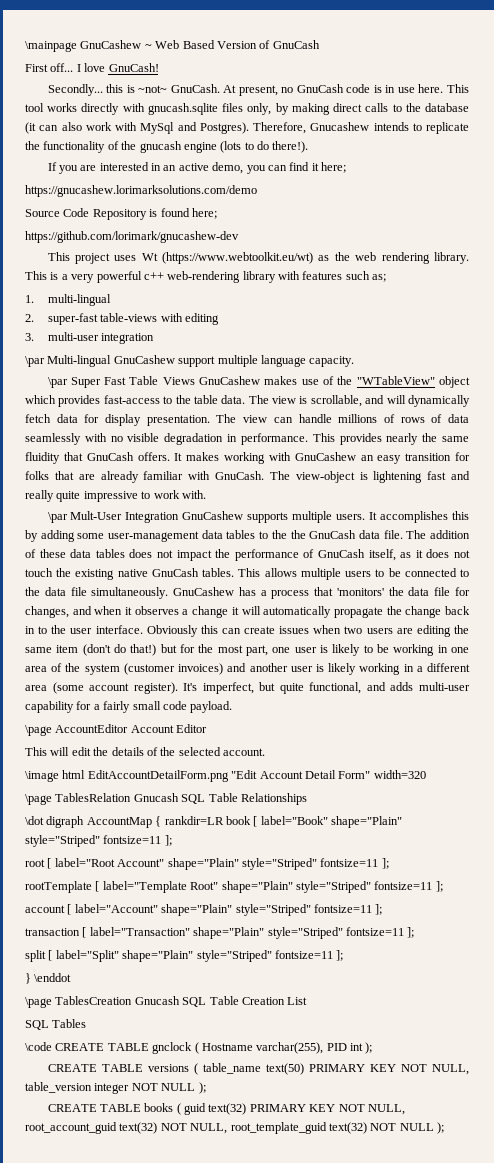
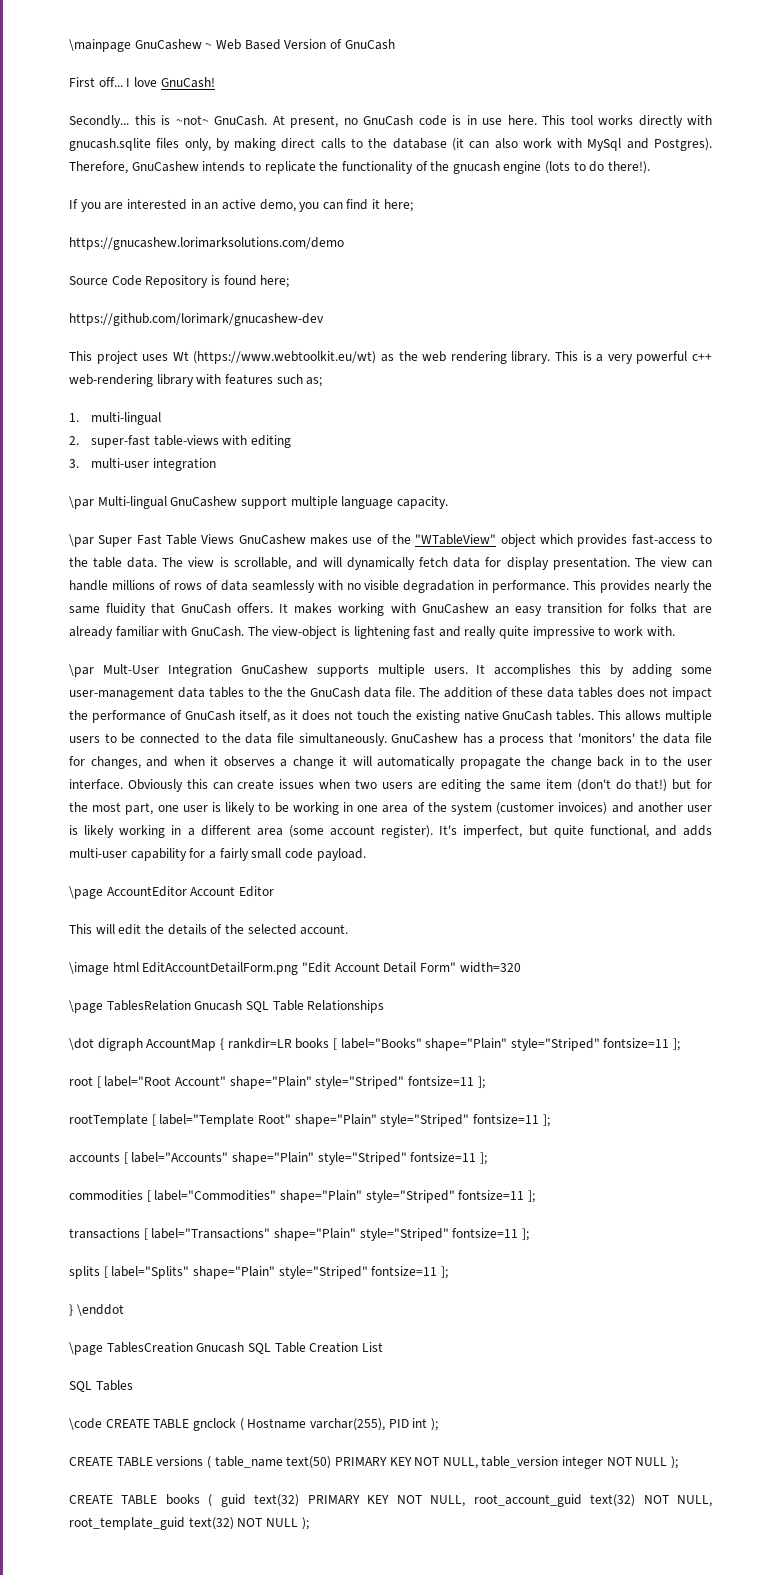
- Therefore, Gnucashew intends to replicate the functionality of the gnucash engine (lots to do there!).
+ Therefore, GnuCashew intends to replicate the functionality of the gnucash engine (lots to do there!).
- \dot digraph AccountMap { rankdir=LR book [ label="Book" shape="Plain" style="Striped" fontsize=11 ];
+ \dot digraph AccountMap { rankdir=LR books [ label="Books" shape="Plain" style="Striped" fontsize=11 ];
- account [ label="Account" shape="Plain" style="Striped" fontsize=11 ];
- transaction [ label="Transaction" shape="Plain" style="Striped" fontsize=11 ];
- split [ label="Split" shape="Plain" style="Striped" fontsize=11 ];
+ accounts [ label="Accounts" shape="Plain" style="Striped" fontsize=11 ];
+ commodities [ label="Commodities" shape="Plain" style="Striped" fontsize=11 ];
+ transactions [ label="Transactions" shape="Plain" style="Striped" fontsize=11 ];
+ splits [ label="Splits" shape="Plain" style="Striped" fontsize=11 ];

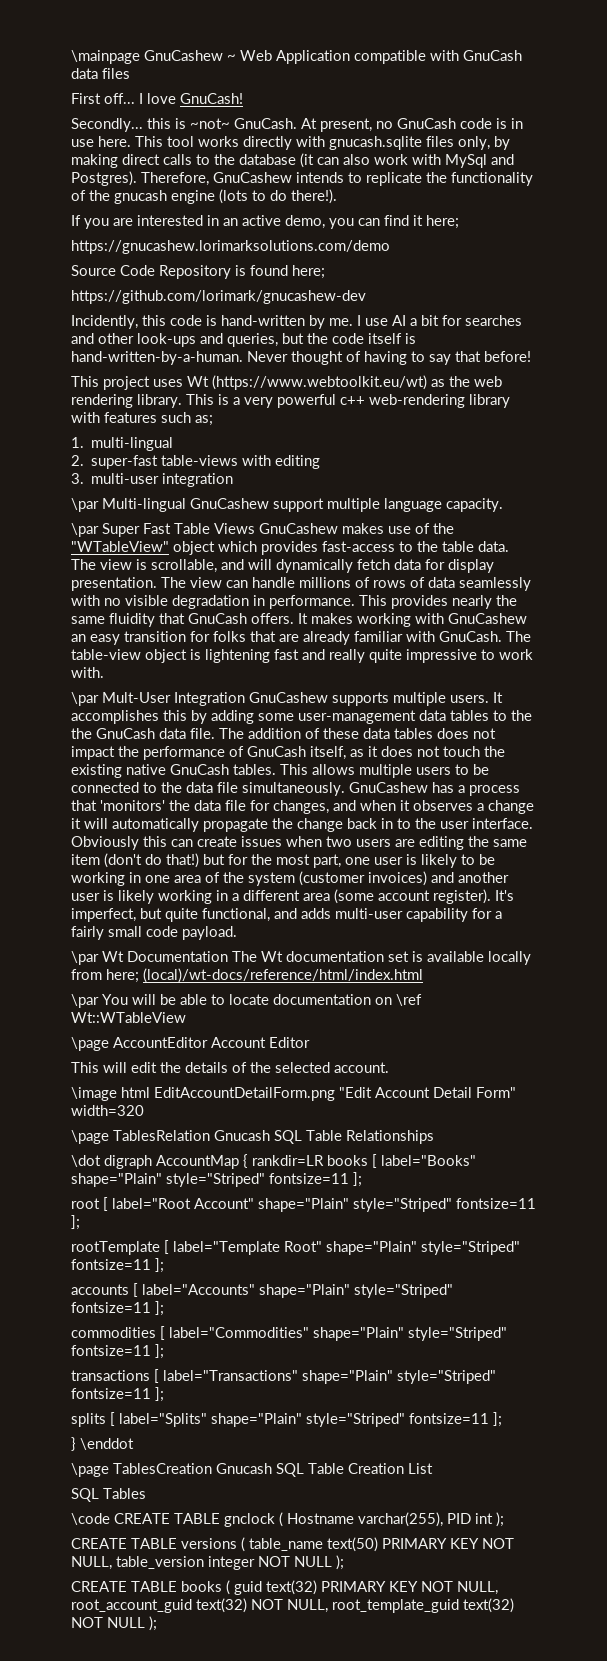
- \mainpage GnuCashew ~ Web Based Version of GnuCash
+ \mainpage GnuCashew ~ Web Application compatible with GnuCash data files
+ Incidently, this code is hand-written by me. I use AI a bit for searches and other look-ups and queries, but the code itself is hand-written-by-a-human. Never thought of having to say that before!
- The view-object is lightening fast and really quite impressive to work with.
+ The table-view object is lightening fast and really quite impressive to work with.
+ \par Wt Documentation The Wt documentation set is available locally from here; (local)/wt-docs/reference/html/index.html
+ \par You will be able to locate documentation on \ref Wt::WTableView

